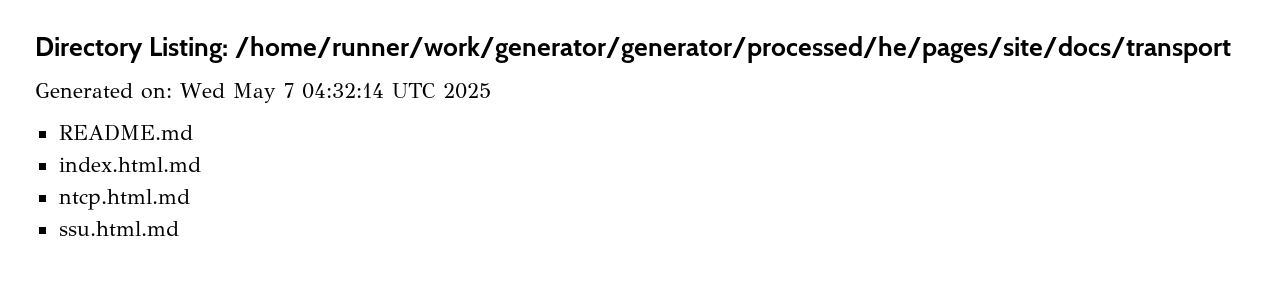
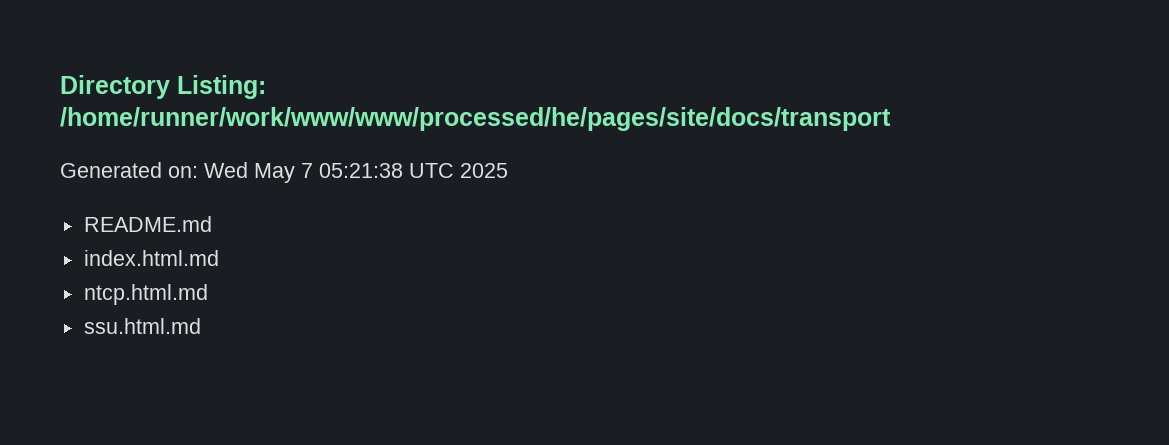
- Directory Listing: /home/runner/work/generator/generator/processed/he/pages/site/docs/transport
+ Directory Listing: /home/runner/work/www/www/processed/he/pages/site/docs/transport
- Generated on: Wed May 7 04:32:14 UTC 2025
+ Generated on: Wed May 7 05:21:38 UTC 2025

